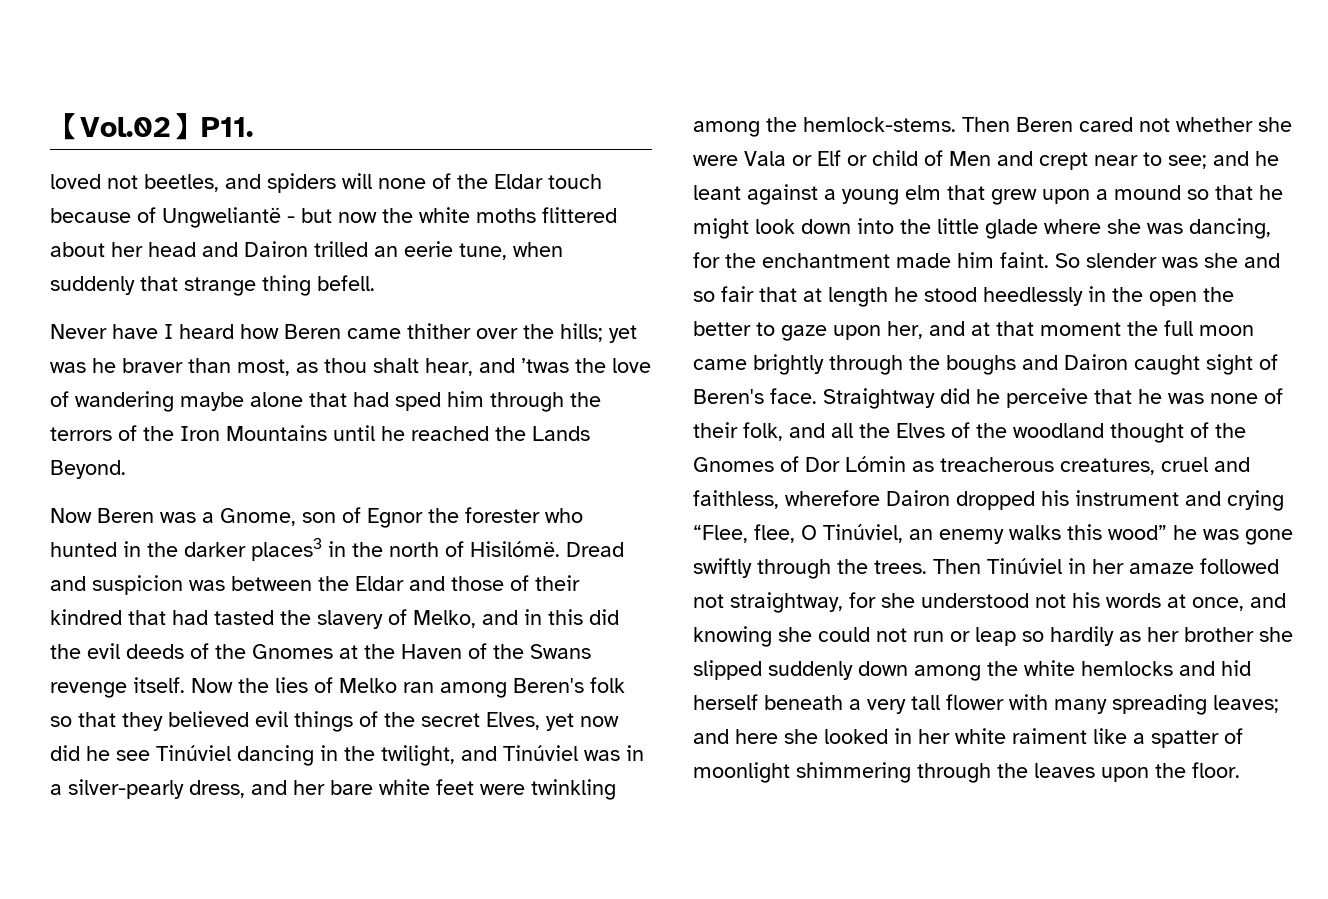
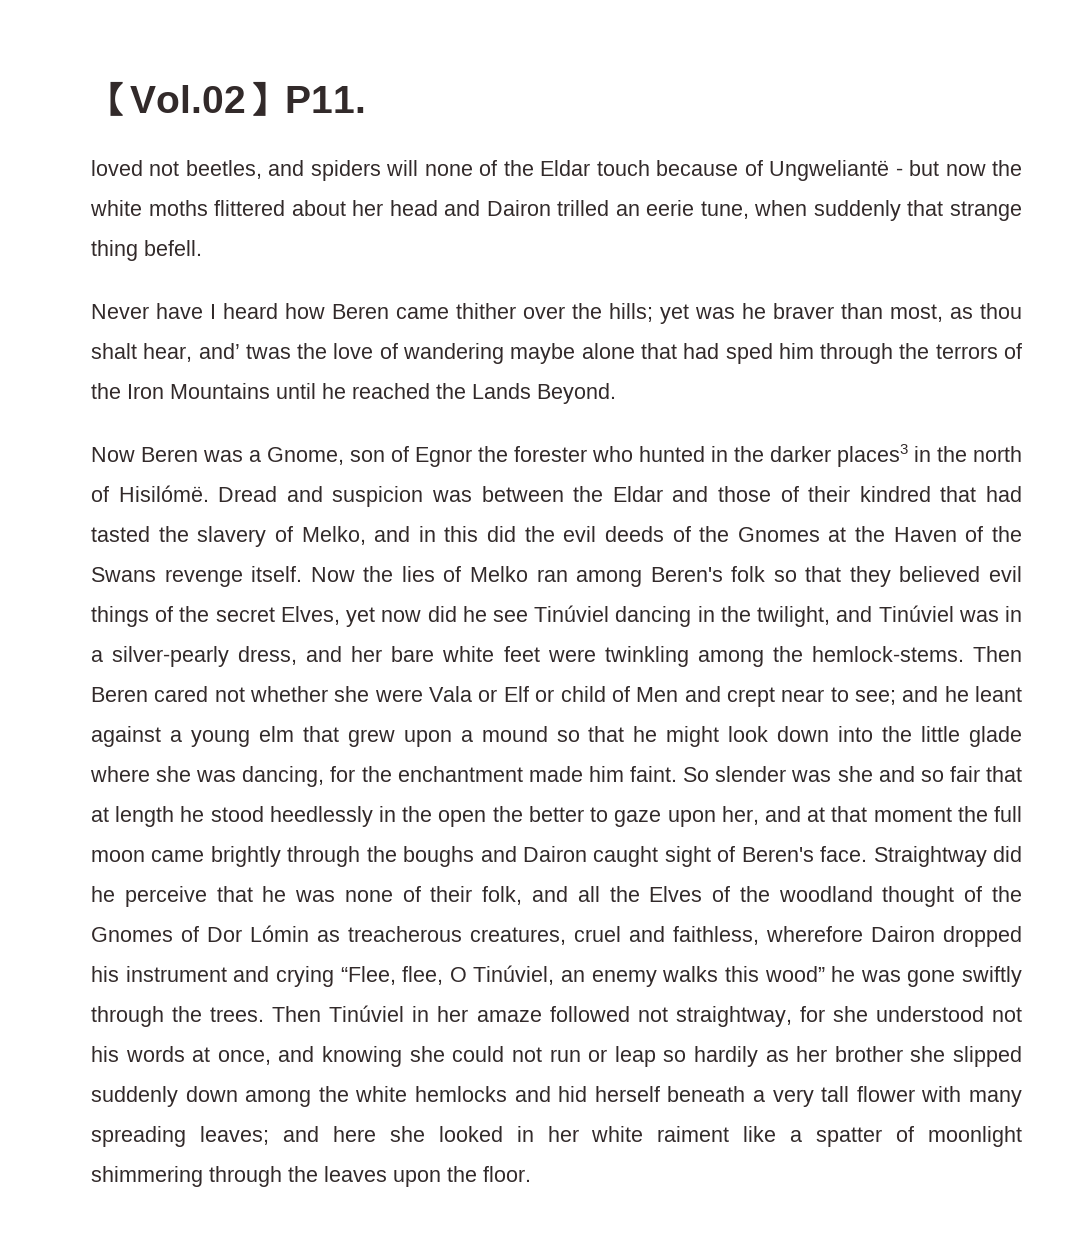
- Never have I heard how Beren came thither over the hills; yet was he braver than most, as thou shalt hear, and ’twas the love of wandering maybe alone that had sped him through the terrors of the Iron Mountains until he reached the Lands Beyond.
+ Never have I heard how Beren came thither over the hills; yet was he braver than most, as thou shalt hear, and’ twas the love of wandering maybe alone that had sped him through the terrors of the Iron Mountains until he reached the Lands Beyond.

